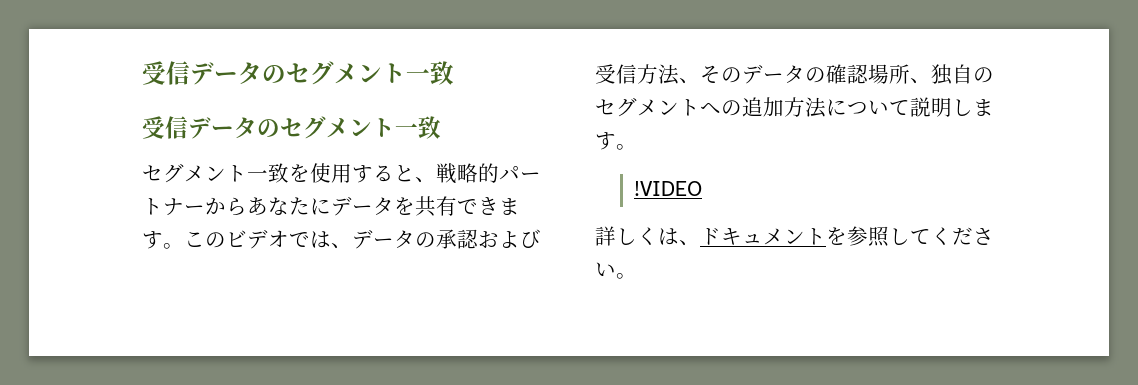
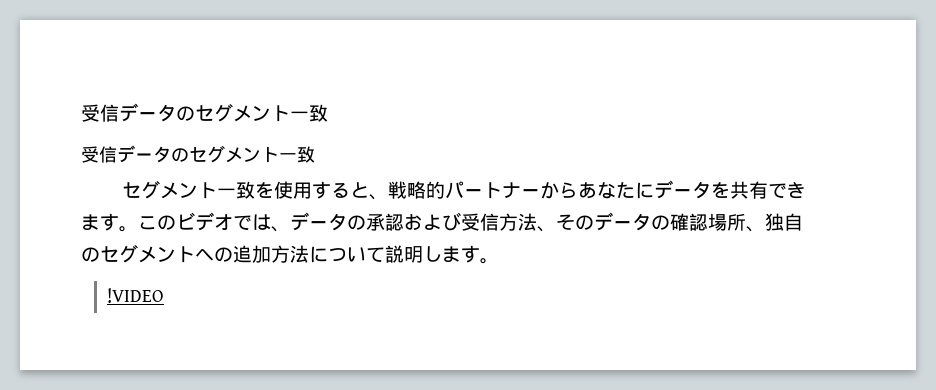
- 詳しくは、ドキュメントを参照してください。

